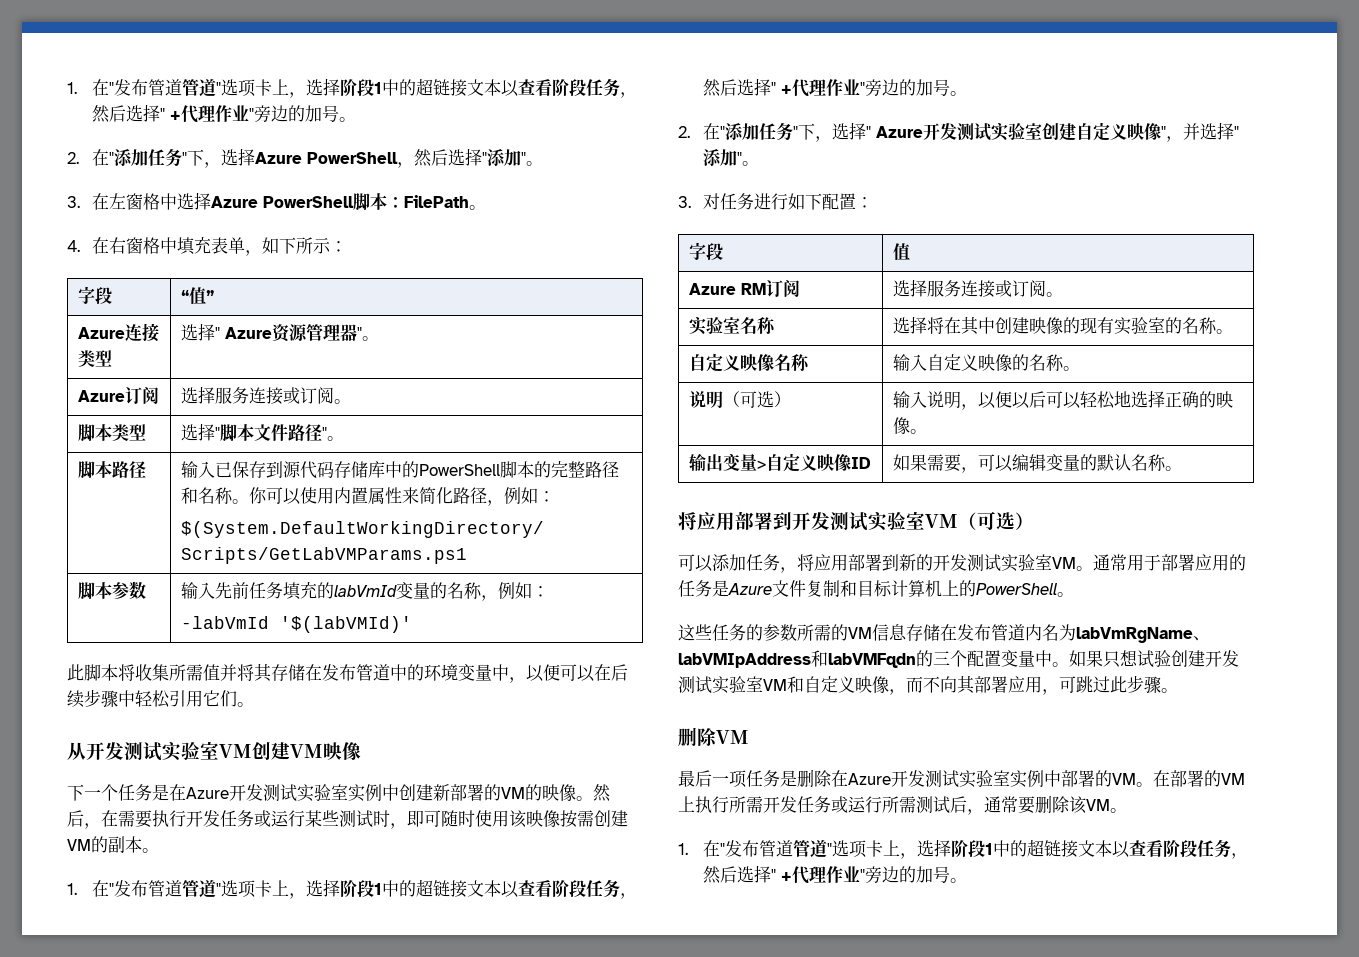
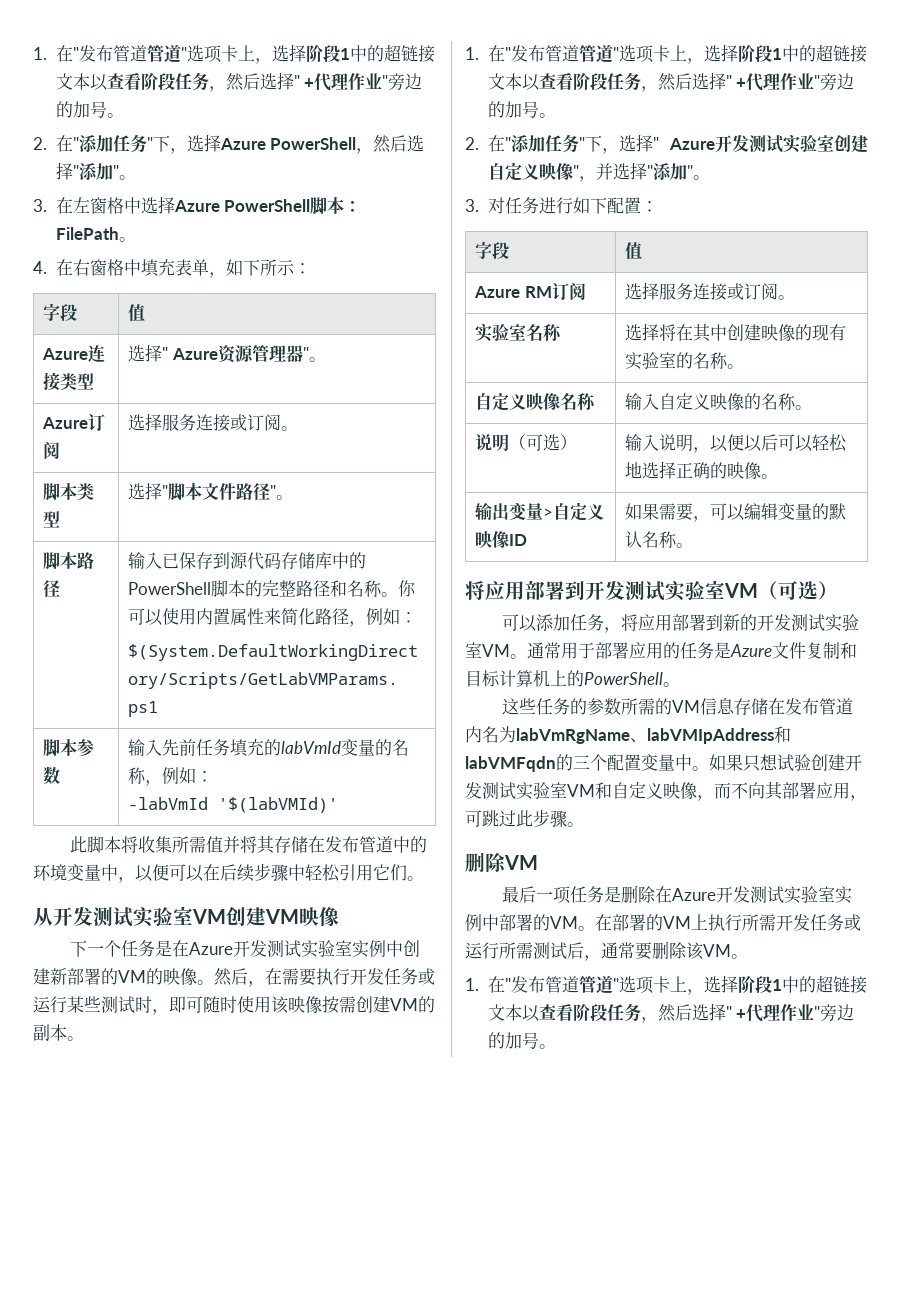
  4.在右窗格中填充表单，如下所示：
- 字段 | “值”
+ 字段 | 值

